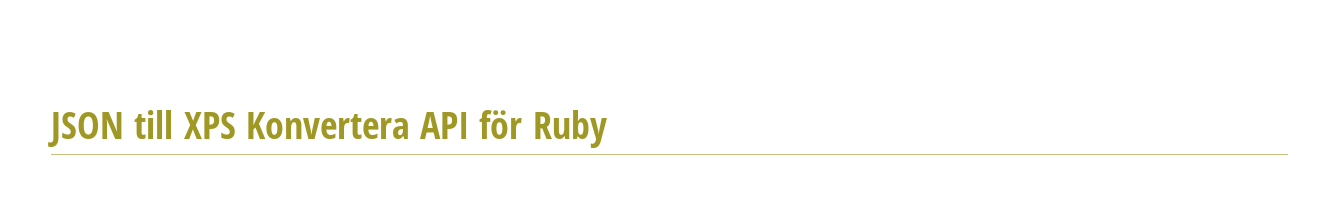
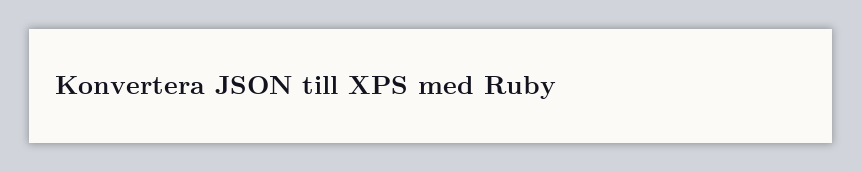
- JSON till XPS Konvertera API för Ruby
+ Konvertera JSON till XPS med Ruby

